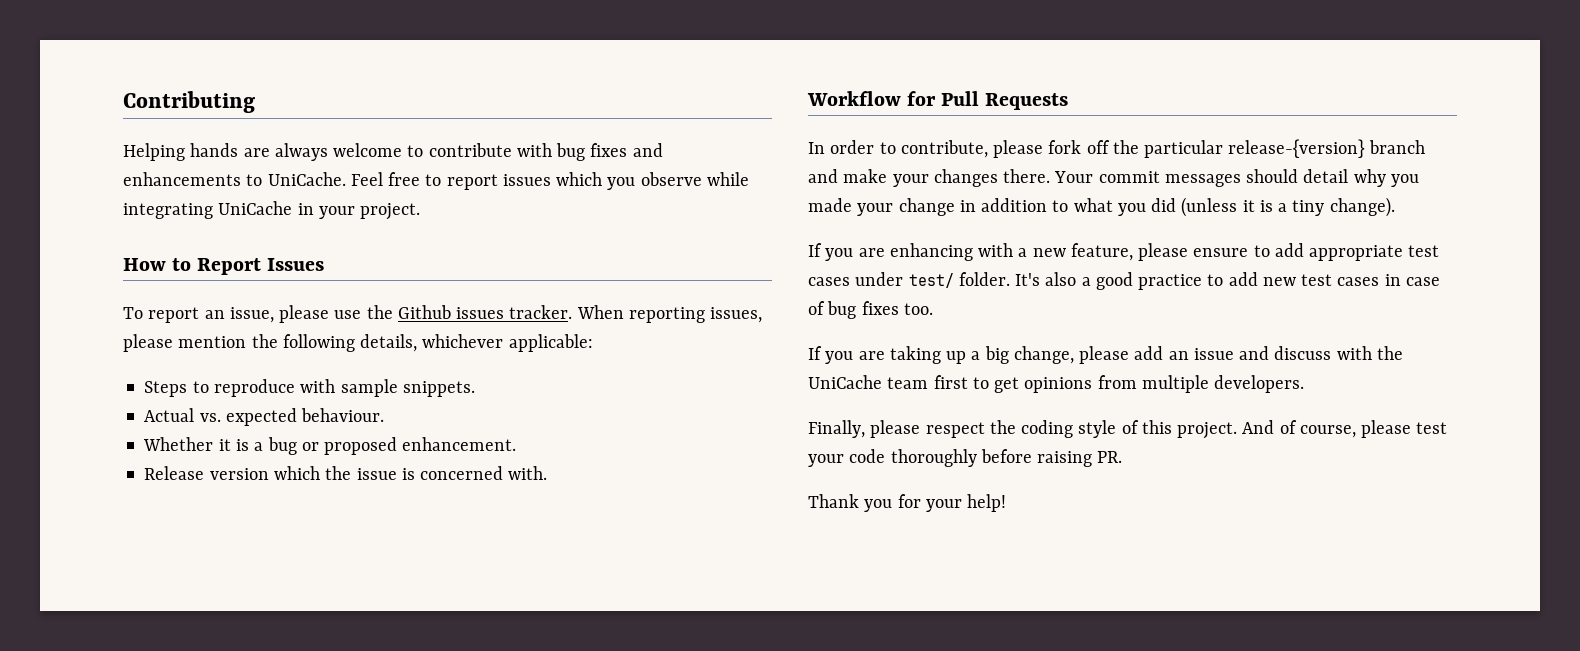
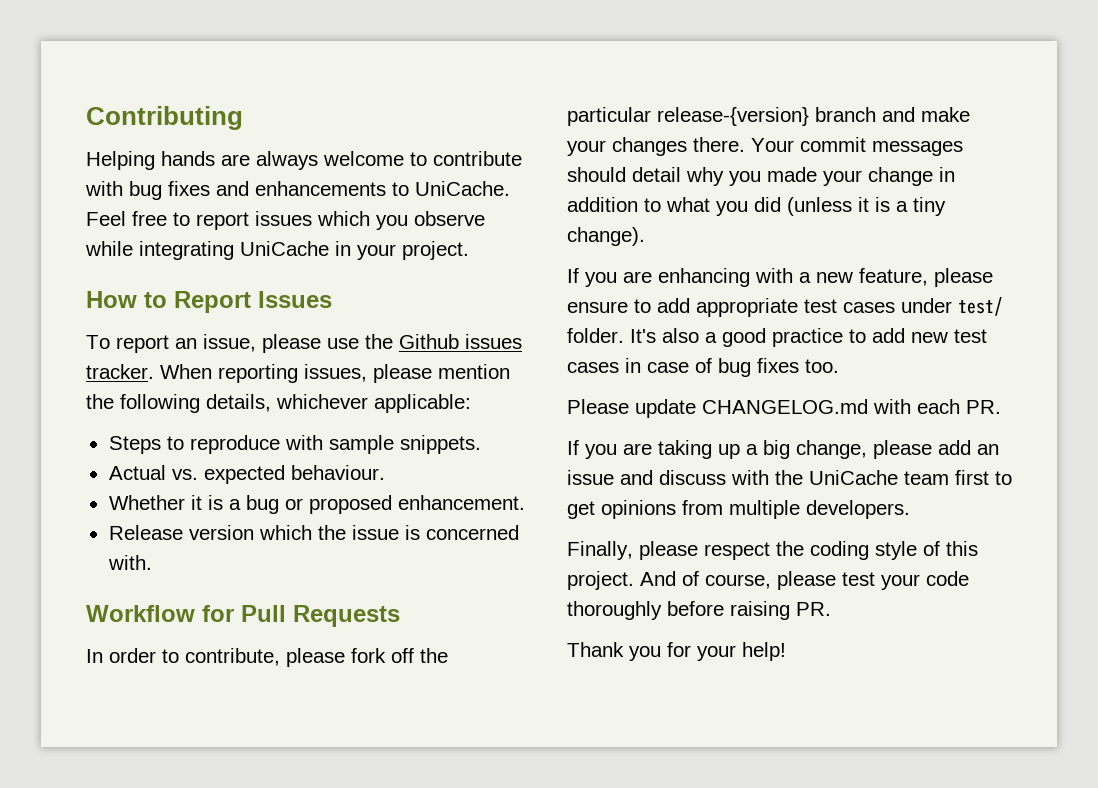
+ Please update CHANGELOG.md with each PR.

